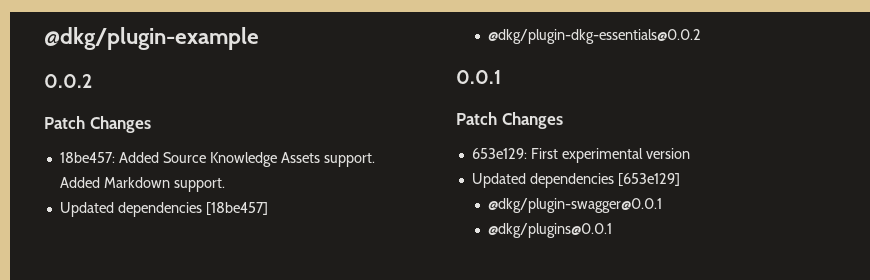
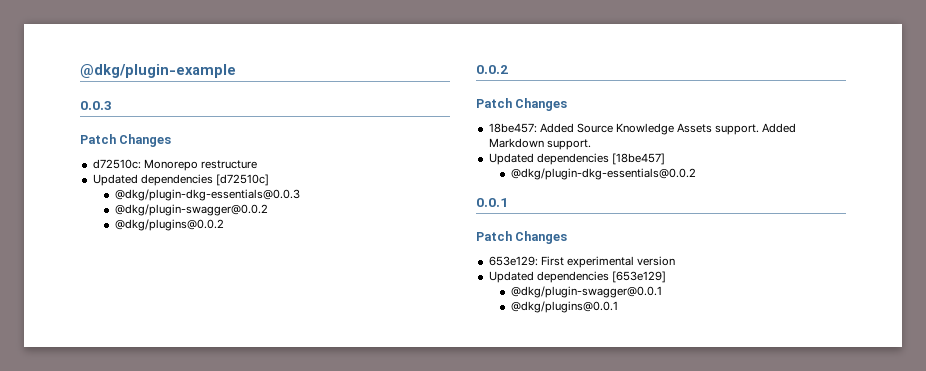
+ 0.0.3
+ Patch Changes
+ d72510c: Monorepo restructure
+ Updated dependencies [d72510c]
+ @dkg/plugin-dkg-essentials@0.0.3
+ @dkg/plugin-swagger@0.0.2
+ @dkg/plugins@0.0.2

